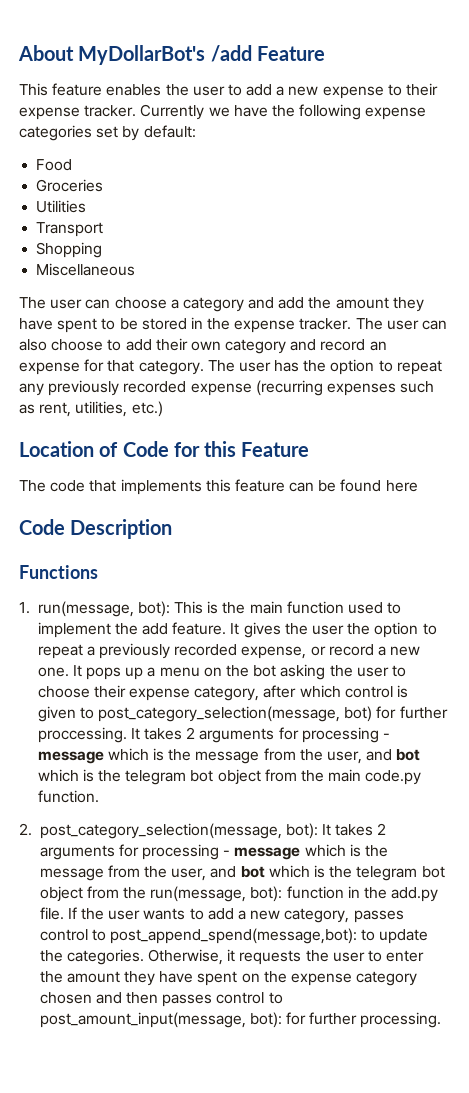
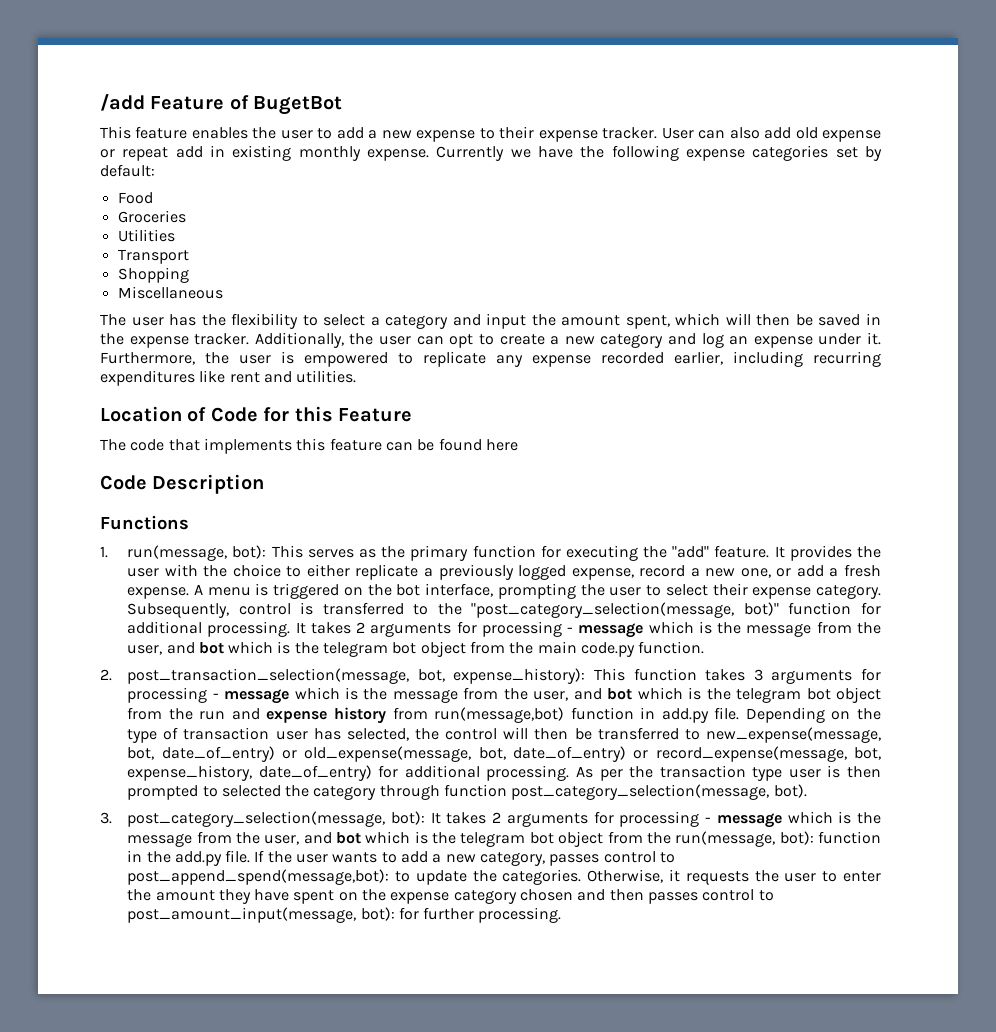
- About MyDollarBot's /add Feature
+ /add Feature of BugetBot
+ User can also add old expense or repeat add in existing monthly expense.
- The user can choose a category and add the amount they have spent to be stored in the expense tracker. The user can also choose to add their own category and record an expense for that category. The user has the option to repeat any previously recorded expense (recurring expenses such as rent, utilities, etc.)
+ The user has the flexibility to select a category and input the amount spent, which will then be saved in the expense tracker. Additionally, the user can opt to create a new category and log an expense under it. Furthermore, the user is empowered to replicate any expense recorded earlier, including recurring expenditures like rent and utilities.
- 1. run(message, bot): This is the main function used to implement the add feature.
+ 1. run(message, bot): This serves as the primary function for executing the "add" feature.
- It gives the user the option to repeat a previously recorded expense, or record a new one. It pops up a menu on the bot asking the user to choose their expense category, after which control is given to post_category_selection(message, bot) for further proccessing.
+ It provides the user with the choice to either replicate a previously logged expense, record a new one, or add a fresh expense. A menu is triggered on the bot interface, prompting the user to select their expense category. Subsequently, control is transferred to the "post_category_selection(message, bot)" function for additional processing.
- 2. post_category_selection(message, bot): It takes 2 arguments for processing - message which is the message from the user, and bot which is the telegram bot object from the run(message, bot): function in the add.py file.
+ 2. post_transaction_selection(message, bot, expense_history): This function takes 3 arguments for processing - message which is the message from the user, and bot which is the telegram bot object from the run and expense history from run(message,bot) function in add.py file. Depending on the type of transaction user has selected, the control will then be transferred to new_expense(message, bot, date_of_entry) or old_expense(message, bot, date_of_entry) or record_expense(message, bot, expense_history, date_of_entry) for additional processing. As per the transaction type user is then prompted to selected the category through function post_category_selection(message, bot).
+ 3. post_category_selection(message, bot): It takes 2 arguments for processing - message which is the message from the user, and bot which is the telegram bot object from the run(message, bot): function in the add.py file.

